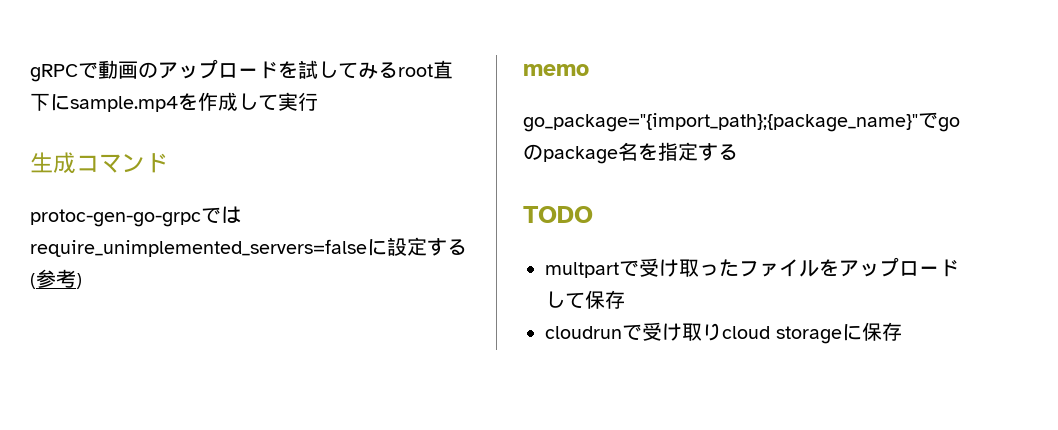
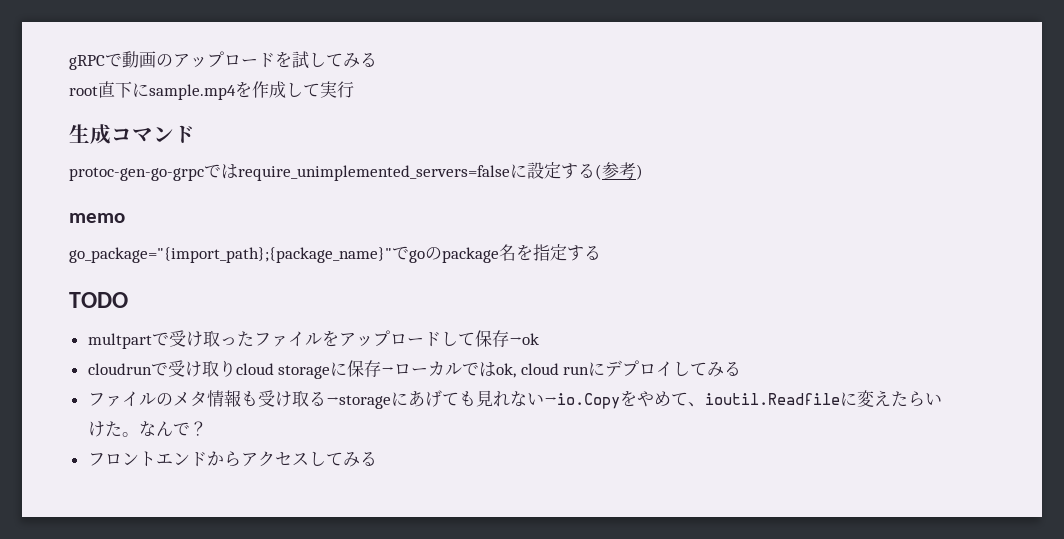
- gRPCで動画のアップロードを試してみるroot直下にsample.mp4を作成して実行
+ gRPCで動画のアップロードを試してみる
+ root直下にsample.mp4を作成して実行
- multpartで受け取ったファイルをアップロードして保存
+ multpartで受け取ったファイルをアップロードして保存→ok
- cloudrunで受け取りcloud storageに保存
+ cloudrunで受け取りcloud storageに保存→ローカルではok, cloud runにデプロイしてみる
+ ファイルのメタ情報も受け取る→storageにあげても見れない→io.Copyをやめて、ioutil.Readfileに変えたらいけた。なんで？
+ フロントエンドからアクセスしてみる

